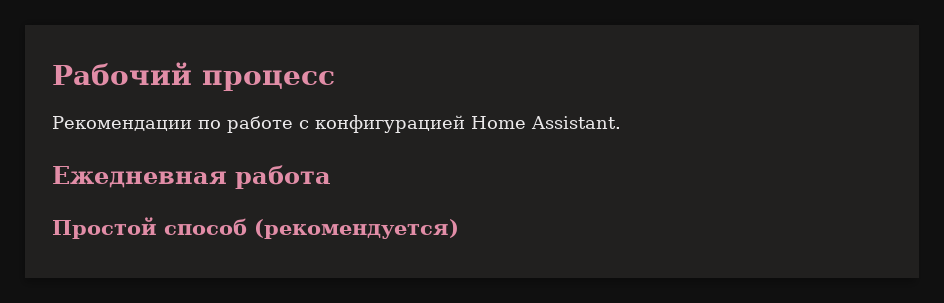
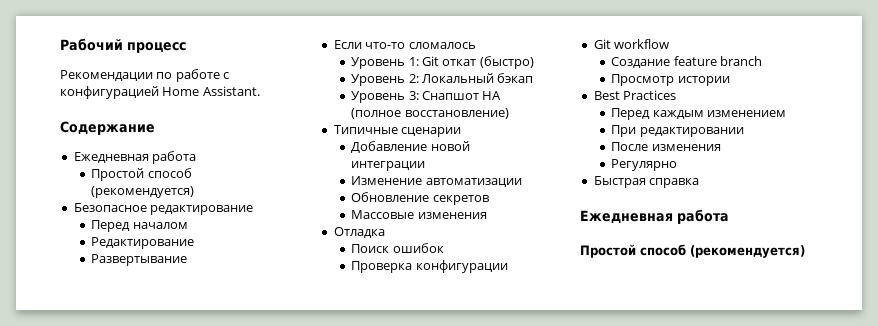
+ Содержание
+ Ежедневная работа
+ Простой способ (рекомендуется)
+ Безопасное редактирование
+ Перед началом
+ Редактирование
+ Развертывание
+ Если что-то сломалось
+ Уровень 1: Git откат (быстро)
+ Уровень 2: Локальный бэкап
+ Уровень 3: Снапшот HA (полное восстановление)
+ Типичные сценарии
+ Добавление новой интеграции
+ Изменение автоматизации
+ Обновление секретов
+ Массовые изменения
+ Отладка
+ Поиск ошибок
+ Проверка конфигурации
+ Git workflow
+ Создание feature branch
+ Просмотр истории
+ Best Practices
+ Перед каждым изменением
+ При редактировании
+ После изменения
+ Регулярно
+ Быстрая справка

